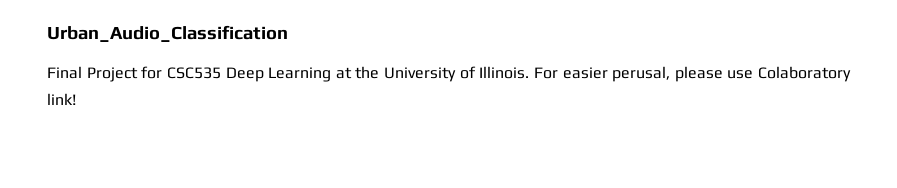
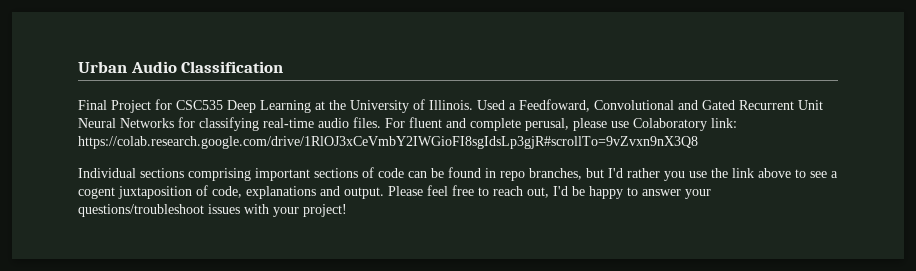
- Urban_Audio_Classification
+ Urban Audio Classification
- For easier perusal, please use Colaboratory link!
+ Used a Feedfoward, Convolutional and Gated Recurrent Unit Neural Networks for classifying real-time audio files. For fluent and complete perusal, please use Colaboratory link: https://colab.research.google.com/drive/1RlOJ3xCeVmbY2IWGioFI8sgIdsLp3gjR#scrollTo=9vZvxn9nX3Q8
+ Individual sections comprising important sections of code can be found in repo branches, but I'd rather you use the link above to see a cogent juxtaposition of code, explanations and output. Please feel free to reach out, I'd be happy to answer your questions/troubleshoot issues with your project!

